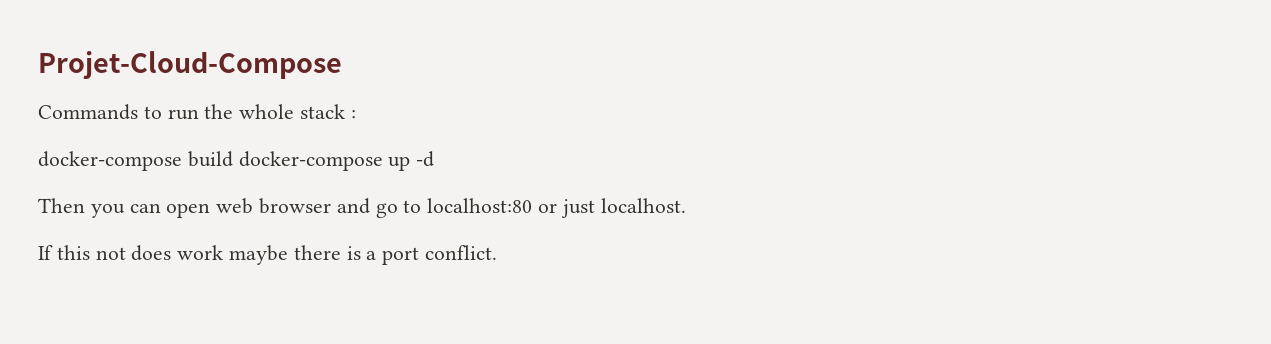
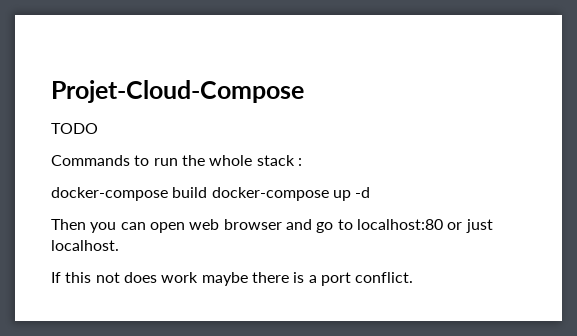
+ TODO

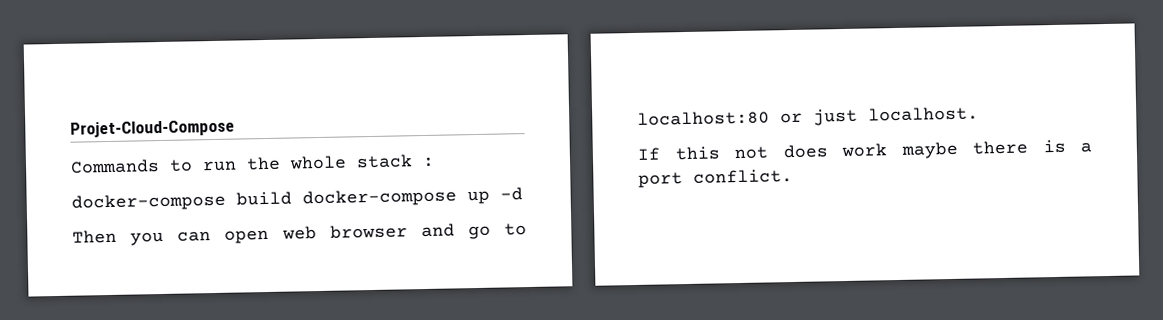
- TODO

